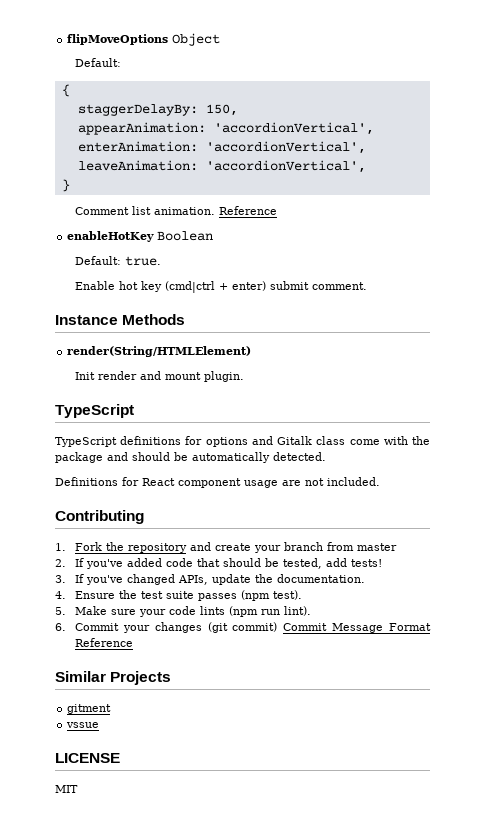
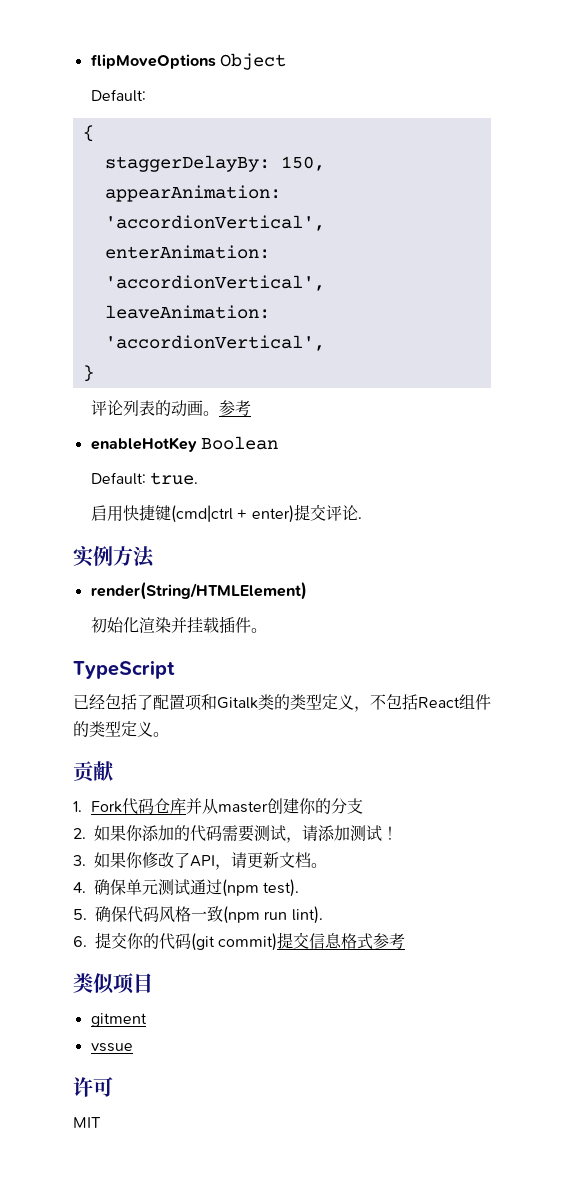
- Comment list animation. Reference
+ 评论列表的动画。参考
- Enable hot key (cmd|ctrl + enter) submit comment.
- Instance Methods
+ 启用快捷键(cmd|ctrl + enter)提交评论.
+ 实例方法
  render(String/HTMLElement)
- Init render and mount plugin.
+ 初始化渲染并挂载插件。
  TypeScript
- TypeScript definitions for options and Gitalk class come with the package and should be automatically detected.
- Definitions for React component usage are not included.
- Contributing
- 1. Fork the repository and create your branch from master
- 2. If you've added code that should be tested, add tests!
- 3. If you've changed APIs, update the documentation.
- 4. Ensure the test suite passes (npm test).
- 5. Make sure your code lints (npm run lint).
- 6. Commit your changes (git commit) Commit Message Format Reference
- Similar Projects
+ 已经包括了配置项和Gitalk类的类型定义，不包括React组件的类型定义。
+ 贡献
+ 1. Fork代码仓库并从master创建你的分支
+ 2.如果你添加的代码需要测试，请添加测试！
+ 3.如果你修改了API，请更新文档。
+ 4.确保单元测试通过(npm test).
+ 5.确保代码风格一致(npm run lint).
+ 6.提交你的代码(git commit)提交信息格式参考
+ 类似项目
- LICENSE
+ 许可

